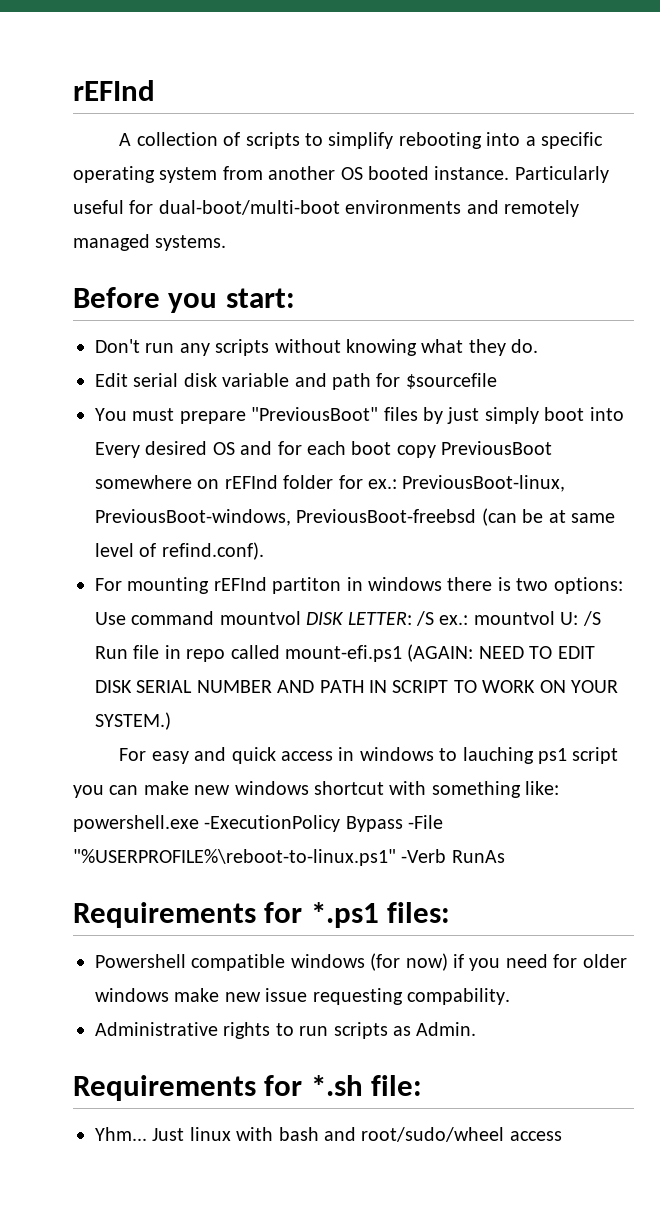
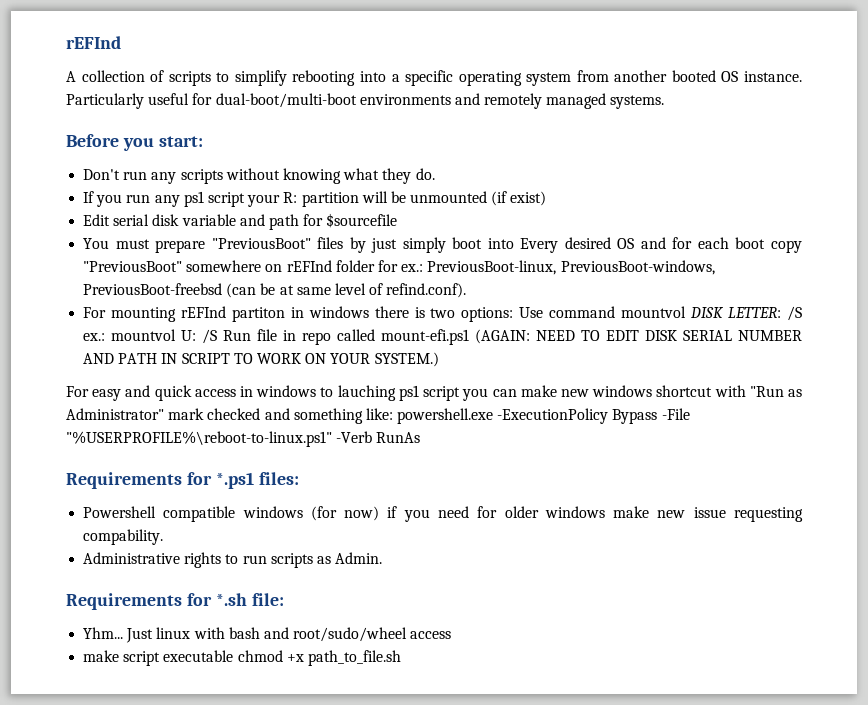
- A collection of scripts to simplify rebooting into a specific operating system from another OS booted instance.
+ A collection of scripts to simplify rebooting into a specific operating system from another booted OS instance.
+ If you run any ps1 script your R: partition will be unmounted (if exist)
- You must prepare "PreviousBoot" files by just simply boot into Every desired OS and for each boot copy PreviousBoot somewhere on rEFInd folder for ex.: PreviousBoot-linux, PreviousBoot-windows, PreviousBoot-freebsd (can be at same level of refind.conf).
+ You must prepare "PreviousBoot" files by just simply boot into Every desired OS and for each boot copy "PreviousBoot" somewhere on rEFInd folder for ex.: PreviousBoot-linux, PreviousBoot-windows, PreviousBoot-freebsd (can be at same level of refind.conf).
- For easy and quick access in windows to lauching ps1 script you can make new windows shortcut with something like: powershell.exe -ExecutionPolicy Bypass -File "%USERPROFILE%\reboot-to-linux.ps1" -Verb RunAs
+ For easy and quick access in windows to lauching ps1 script you can make new windows shortcut with "Run as Administrator" mark checked and something like: powershell.exe -ExecutionPolicy Bypass -File "%USERPROFILE%\reboot-to-linux.ps1" -Verb RunAs
+ make script executable chmod +x path_to_file.sh

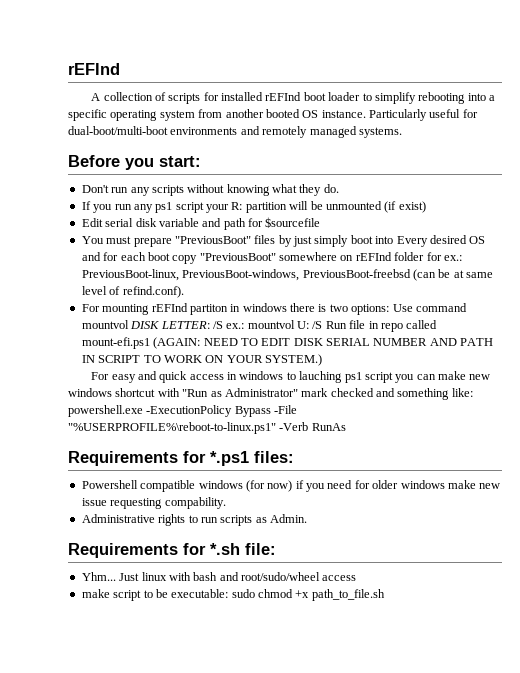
- A collection of scripts to simplify rebooting into a specific operating system from another booted OS instance.
+ A collection of scripts for installed rEFInd boot loader to simplify rebooting into a specific operating system from another booted OS instance.
- make script executable chmod +x path_to_file.sh
+ make script to be executable: sudo chmod +x path_to_file.sh

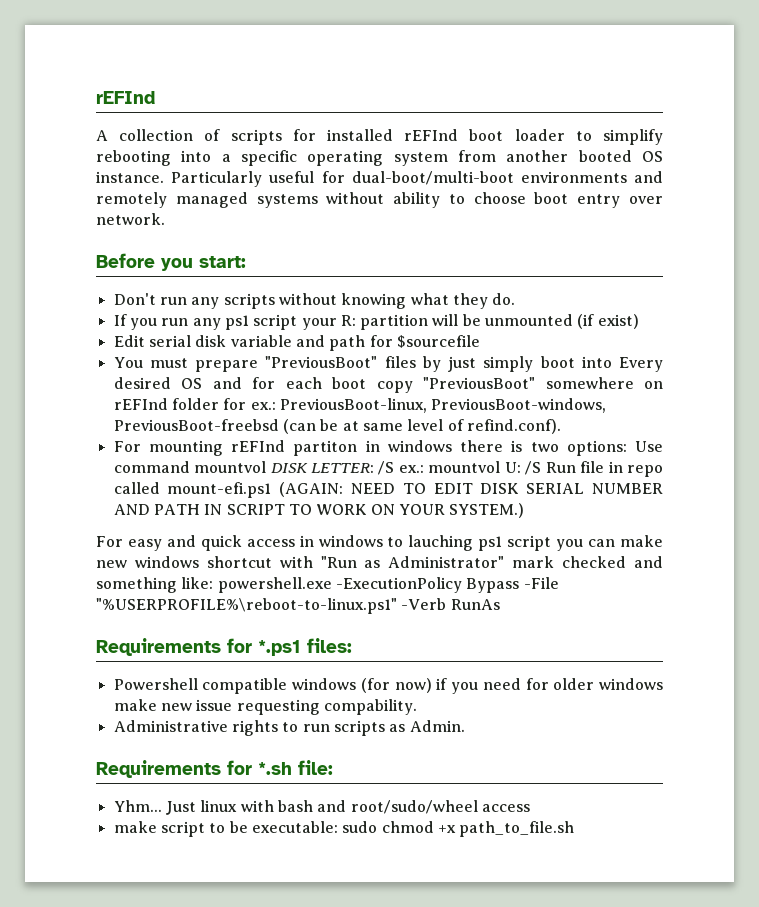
- Particularly useful for dual-boot/multi-boot environments and remotely managed systems.
+ Particularly useful for dual-boot/multi-boot environments and remotely managed systems without ability to choose boot entry over network.

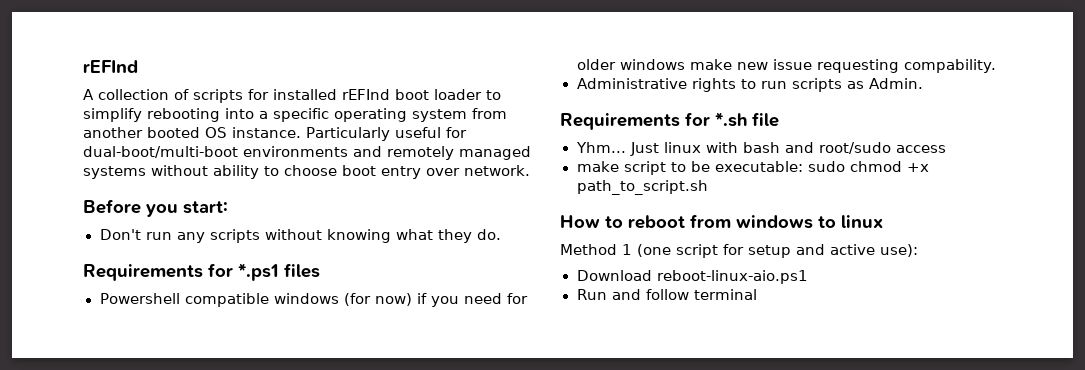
- If you run any ps1 script your R: partition will be unmounted (if exist)
- Edit serial disk variable and path for $sourcefile
- You must prepare "PreviousBoot" files by just simply boot into Every desired OS and for each boot copy "PreviousBoot" somewhere on rEFInd folder for ex.: PreviousBoot-linux, PreviousBoot-windows, PreviousBoot-freebsd (can be at same level of refind.conf).
- For mounting rEFInd partiton in windows there is two options: Use command mountvol DISK LETTER: /S ex.: mountvol U: /S Run file in repo called mount-efi.ps1 (AGAIN: NEED TO EDIT DISK SERIAL NUMBER AND PATH IN SCRIPT TO WORK ON YOUR SYSTEM.)
- For easy and quick access in windows to lauching ps1 script you can make new windows shortcut with "Run as Administrator" mark checked and something like: powershell.exe -ExecutionPolicy Bypass -File "%USERPROFILE%\reboot-to-linux.ps1" -Verb RunAs
- Requirements for *.ps1 files:
+ Requirements for *.ps1 files
- Requirements for *.sh file:
+ Requirements for *.sh file
- Just linux with bash and root/sudo/wheel access
+ Just linux with bash and root/sudo access
- make script to be executable: sudo chmod +x path_to_file.sh
+ make script to be executable: sudo chmod +x path_to_script.sh
+ How to reboot from windows to linux
+ Method 1 (one script for setup and active use):
+ Download reboot-linux-aio.ps1
+ Run and follow terminal

